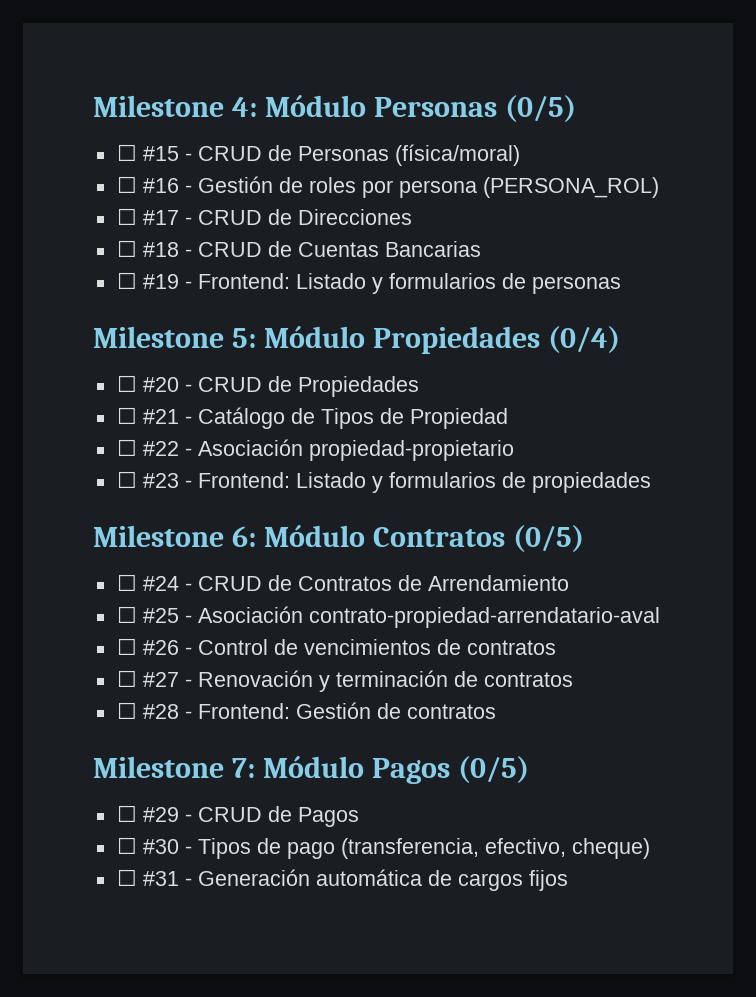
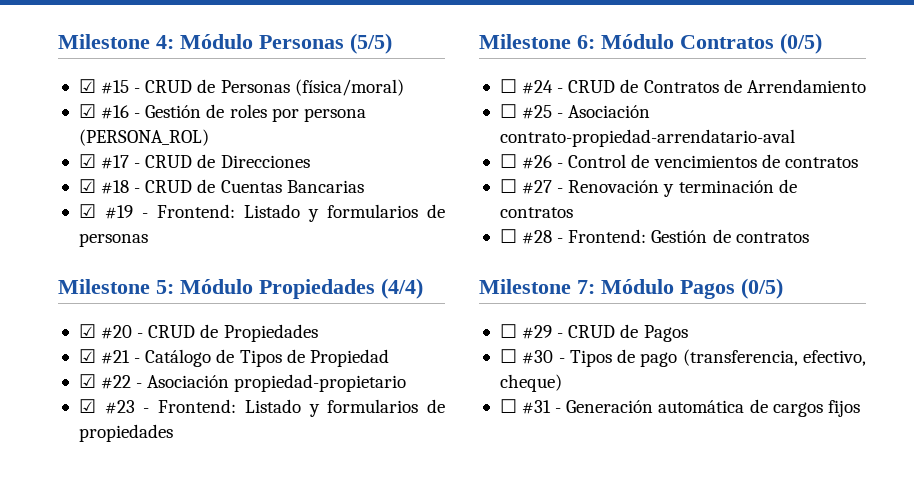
- Milestone 4: Módulo Personas (0/5)
- ☐ #15 - CRUD de Personas (física/moral)
+ Milestone 4: Módulo Personas (5/5)
+ ☑ #15 - CRUD de Personas (física/moral)
- ☐ #16 - Gestión de roles por persona (PERSONA_ROL)
+ ☑ #16 - Gestión de roles por persona (PERSONA_ROL)
- ☐ #17 - CRUD de Direcciones
+ ☑ #17 - CRUD de Direcciones
- ☐ #18 - CRUD de Cuentas Bancarias
+ ☑ #18 - CRUD de Cuentas Bancarias
- ☐ #19 - Frontend: Listado y formularios de personas
+ ☑ #19 - Frontend: Listado y formularios de personas
- Milestone 5: Módulo Propiedades (0/4)
- ☐ #20 - CRUD de Propiedades
+ Milestone 5: Módulo Propiedades (4/4)
+ ☑ #20 - CRUD de Propiedades
- ☐ #21 - Catálogo de Tipos de Propiedad
+ ☑ #21 - Catálogo de Tipos de Propiedad
- ☐ #22 - Asociación propiedad-propietario
+ ☑ #22 - Asociación propiedad-propietario
- ☐ #23 - Frontend: Listado y formularios de propiedades
+ ☑ #23 - Frontend: Listado y formularios de propiedades

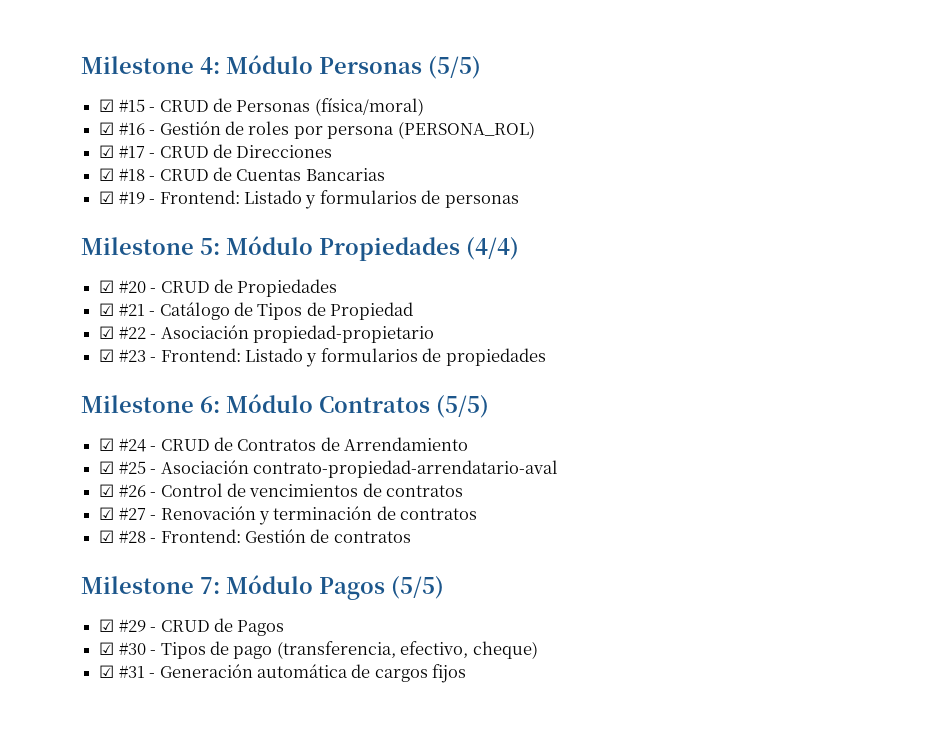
- Milestone 6: Módulo Contratos (0/5)
- ☐ #24 - CRUD de Contratos de Arrendamiento
+ Milestone 6: Módulo Contratos (5/5)
+ ☑ #24 - CRUD de Contratos de Arrendamiento
- ☐ #25 - Asociación contrato-propiedad-arrendatario-aval
+ ☑ #25 - Asociación contrato-propiedad-arrendatario-aval
- ☐ #26 - Control de vencimientos de contratos
+ ☑ #26 - Control de vencimientos de contratos
- ☐ #27 - Renovación y terminación de contratos
+ ☑ #27 - Renovación y terminación de contratos
- ☐ #28 - Frontend: Gestión de contratos
+ ☑ #28 - Frontend: Gestión de contratos
- Milestone 7: Módulo Pagos (0/5)
- ☐ #29 - CRUD de Pagos
+ Milestone 7: Módulo Pagos (5/5)
+ ☑ #29 - CRUD de Pagos
- ☐ #30 - Tipos de pago (transferencia, efectivo, cheque)
+ ☑ #30 - Tipos de pago (transferencia, efectivo, cheque)
- ☐ #31 - Generación automática de cargos fijos
+ ☑ #31 - Generación automática de cargos fijos

